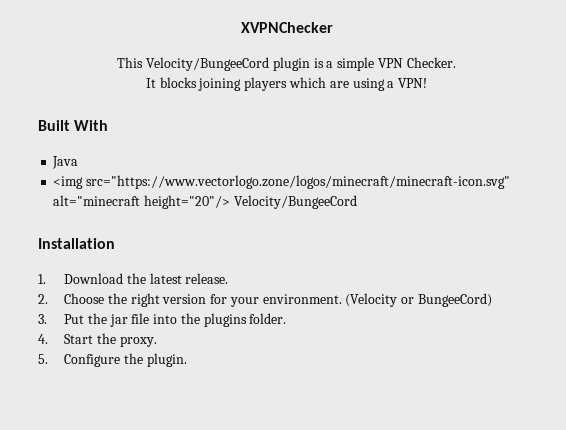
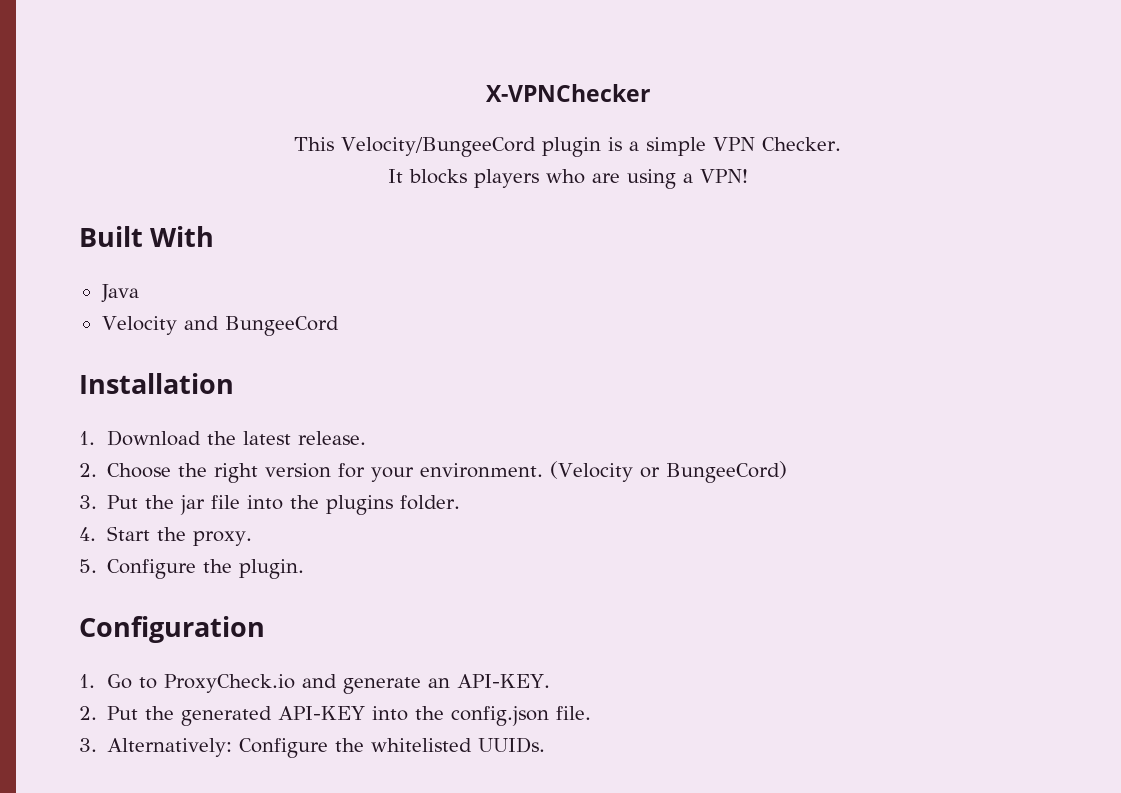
- XVPNChecker
+ X-VPNChecker
- It blocks joining players which are using a VPN!
+ It blocks players who are using a VPN!
- <img src="https://www.vectorlogo.zone/logos/minecraft/minecraft-icon.svg" alt="minecraft height="20"/> Velocity/BungeeCord
+ Velocity and BungeeCord
+ Configuration
+ 1. Go to ProxyCheck.io and generate an API-KEY.
+ 2. Put the generated API-KEY into the config.json file.
+ 3. Alternatively: Configure the whitelisted UUIDs.

